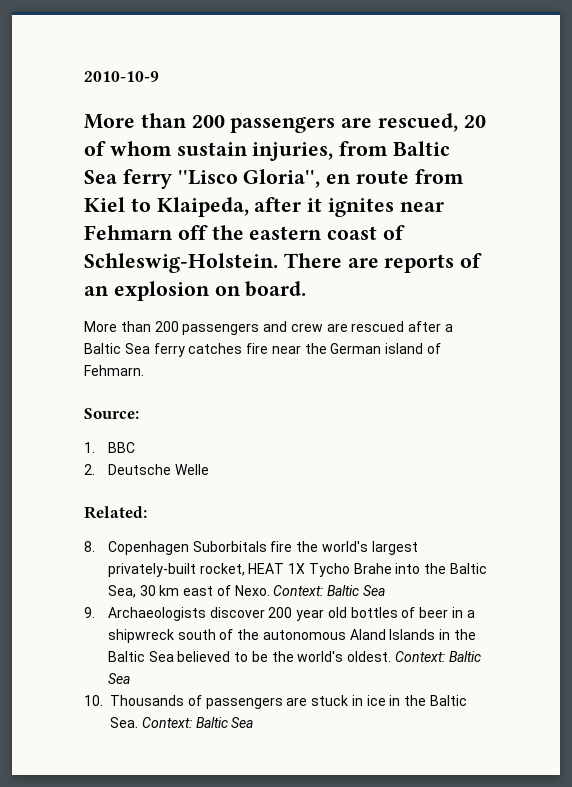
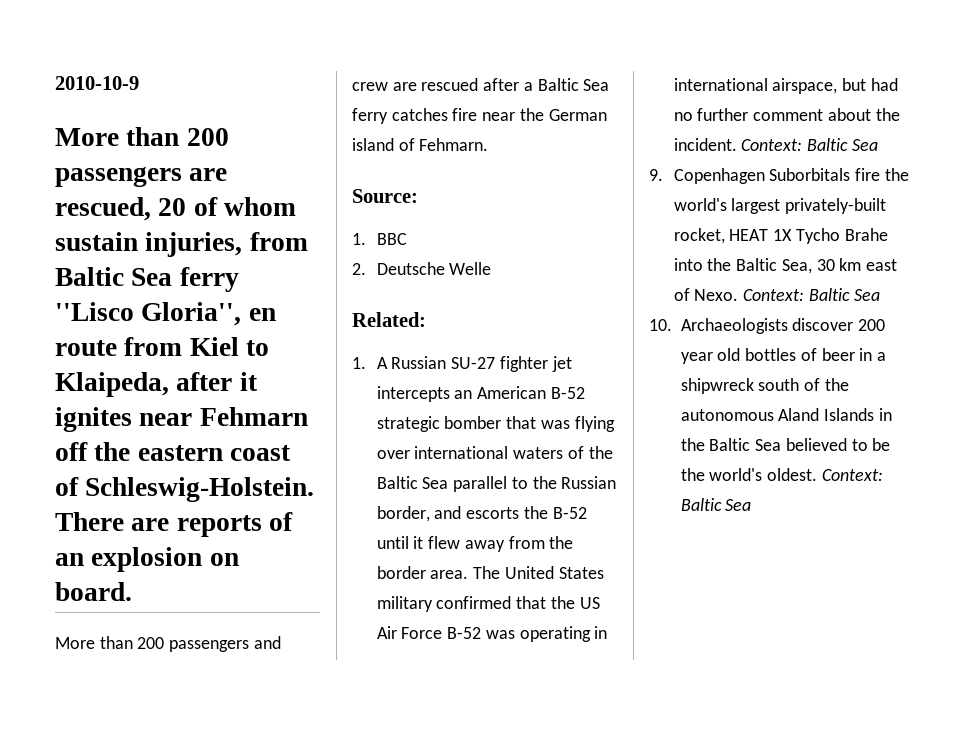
- 8. Copenhagen Suborbitals fire the world's largest privately-built rocket, HEAT 1X Tycho Brahe into the Baltic Sea, 30 km east of Nexo.
+ 1. A Russian SU-27 fighter jet intercepts an American B-52 strategic bomber that was flying over international waters of the Baltic Sea parallel to the Russian border, and escorts the B-52 until it flew away from the border area. The United States military confirmed that the US Air Force B-52 was operating in international airspace, but had no further comment about the incident. Context: Baltic Sea
+ 9. Copenhagen Suborbitals fire the world's largest privately-built rocket, HEAT 1X Tycho Brahe into the Baltic Sea, 30 km east of Nexo.
- 9. Archaeologists discover 200 year old bottles of beer in a shipwreck south of the autonomous Aland Islands in the Baltic Sea believed to be the world's oldest.
+ 10. Archaeologists discover 200 year old bottles of beer in a shipwreck south of the autonomous Aland Islands in the Baltic Sea believed to be the world's oldest.
- 10. Thousands of passengers are stuck in ice in the Baltic Sea. Context: Baltic Sea

